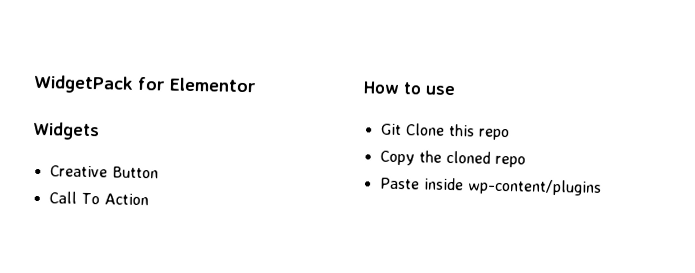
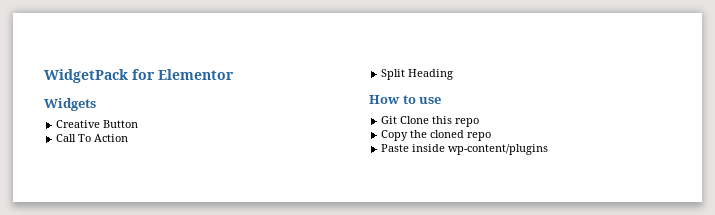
+ Split Heading

